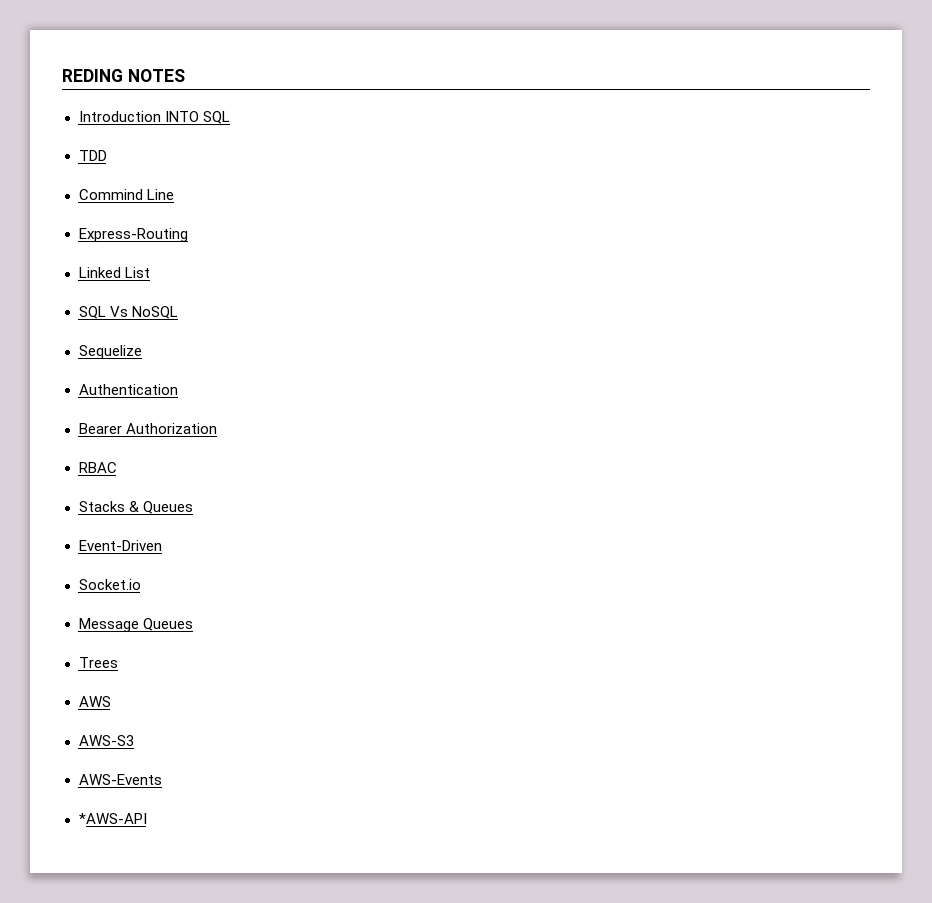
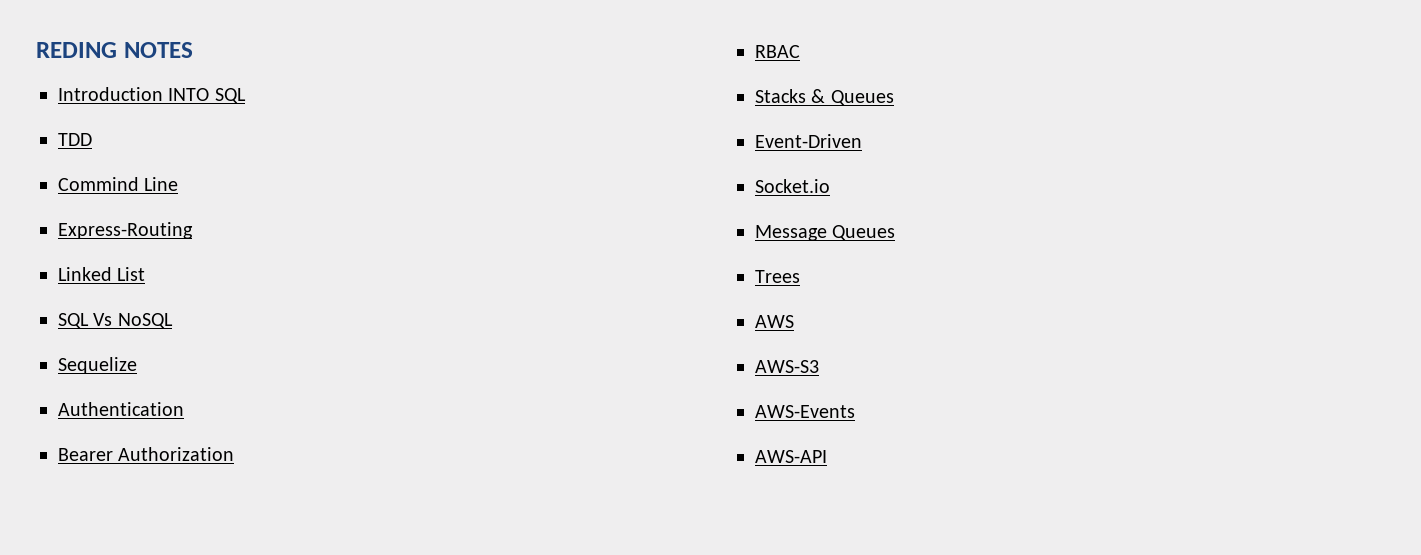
- *AWS-API
+ AWS-API

